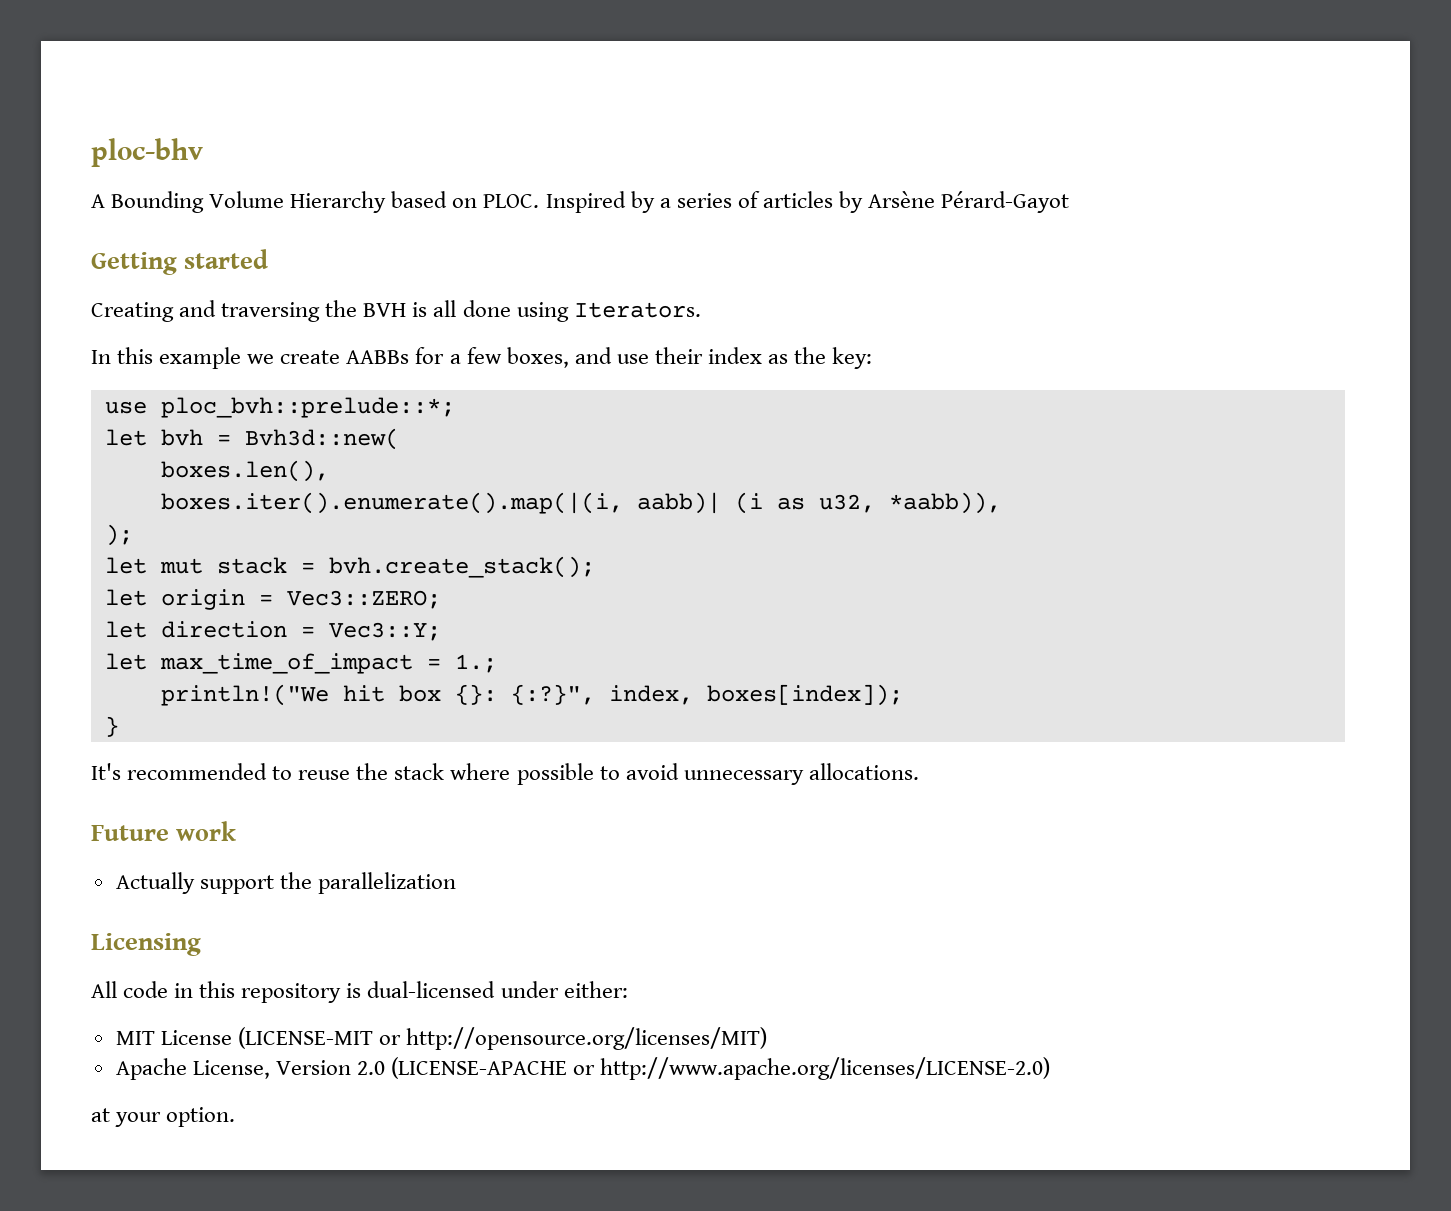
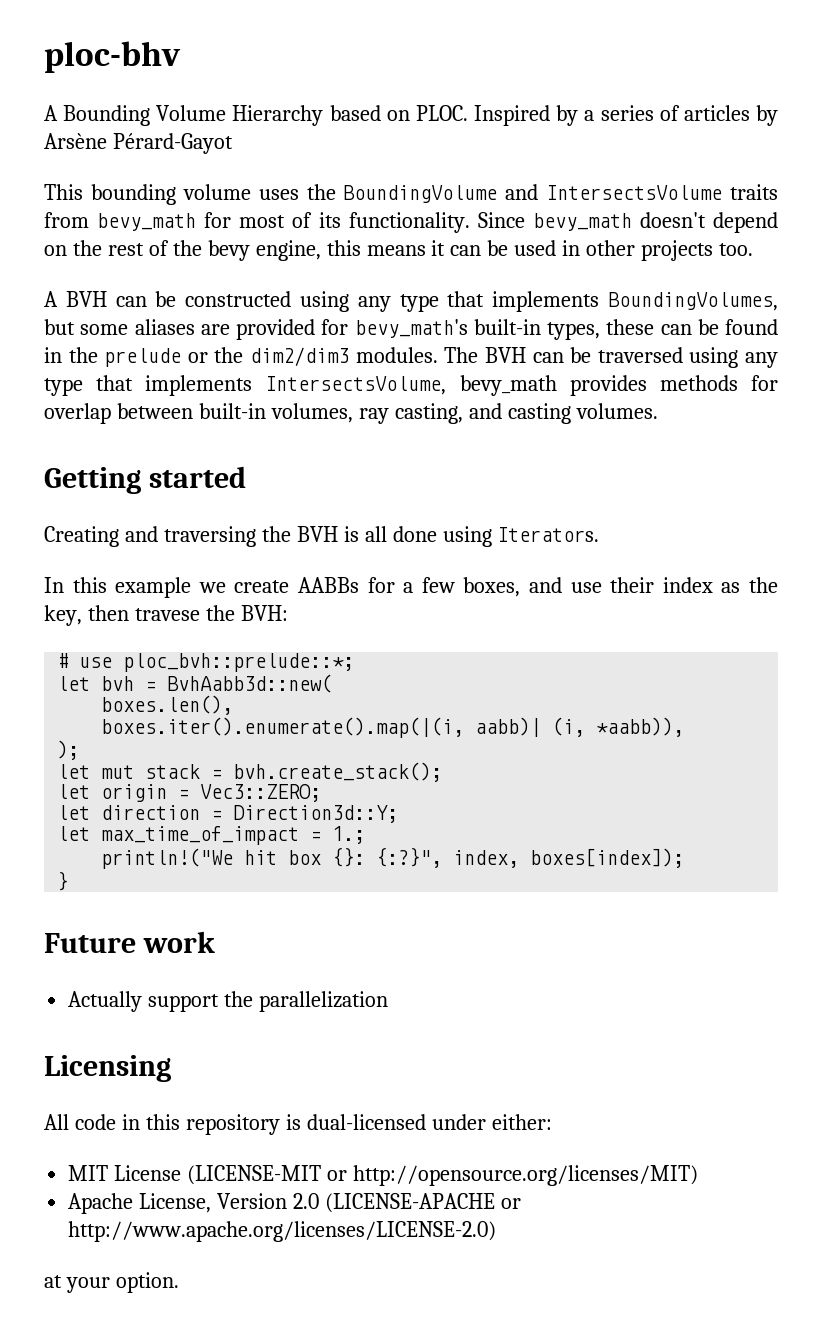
+ This bounding volume uses the BoundingVolume and IntersectsVolume traits from bevy_math for most of its functionality. Since bevy_math doesn't depend on the rest of the bevy engine, this means it can be used in other projects too.
+ A BVH can be constructed using any type that implements BoundingVolumes, but some aliases are provided for bevy_math's built-in types, these can be found in the prelude or the dim2/dim3 modules. The BVH can be traversed using any type that implements IntersectsVolume, bevy_math provides methods for overlap between built-in volumes, ray casting, and casting volumes.
- In this example we create AABBs for a few boxes, and use their index as the key:
- use ploc_bvh::prelude::*;
+ In this example we create AABBs for a few boxes, and use their index as the key, then travese the BVH:
+ # use ploc_bvh::prelude::*;
- let bvh = Bvh3d::new(
+ let bvh = BvhAabb3d::new(
- boxes.iter().enumerate().map(|(i, aabb)| (i as u32, *aabb)),
+ boxes.iter().enumerate().map(|(i, aabb)| (i, *aabb)),
- let direction = Vec3::Y;
+ let direction = Direction3d::Y;
- It's recommended to reuse the stack where possible to avoid unnecessary allocations.

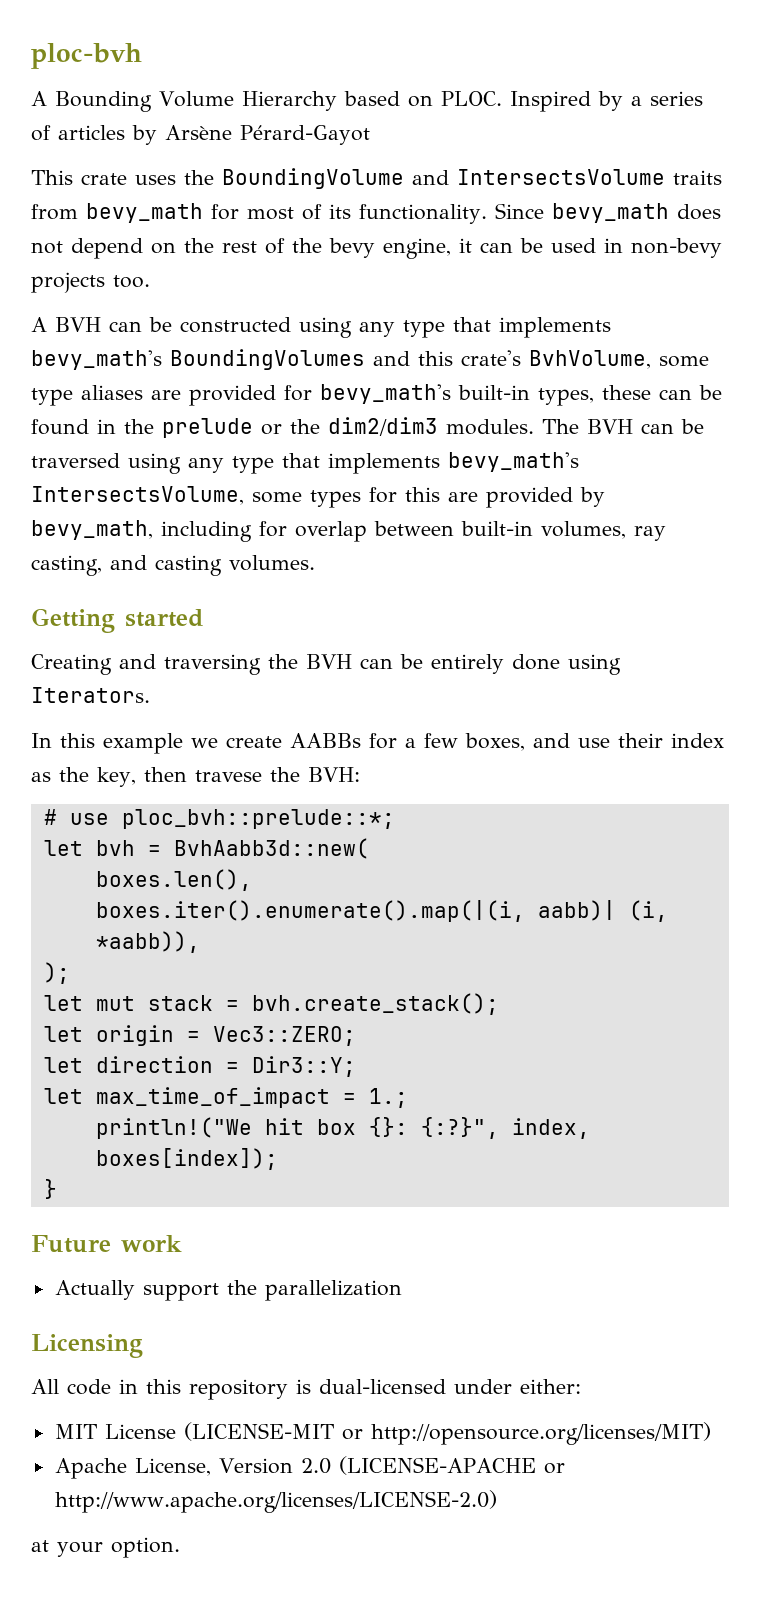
- ploc-bhv
+ ploc-bvh
- This bounding volume uses the BoundingVolume and IntersectsVolume traits from bevy_math for most of its functionality.
+ This crate uses the BoundingVolume and IntersectsVolume traits from bevy_math for most of its functionality.
- Since bevy_math doesn't depend on the rest of the bevy engine, this means it can be used in other projects too.
+ Since bevy_math does not depend on the rest of the bevy engine, it can be used in non-bevy projects too.
- A BVH can be constructed using any type that implements BoundingVolumes, but some aliases are provided for bevy_math's built-in types, these can be found in the prelude or the dim2/dim3 modules.
+ A BVH can be constructed using any type that implements bevy_math's BoundingVolumes and this crate's BvhVolume, some type aliases are provided for bevy_math's built-in types, these can be found in the prelude or the dim2/dim3 modules.
- The BVH can be traversed using any type that implements IntersectsVolume, bevy_math provides methods for overlap between built-in volumes, ray casting, and casting volumes.
+ The BVH can be traversed using any type that implements bevy_math's IntersectsVolume, some types for this are provided by bevy_math, including for overlap between built-in volumes, ray casting, and casting volumes.
- Creating and traversing the BVH is all done using Iterators.
+ Creating and traversing the BVH can be entirely done using Iterators.
- let direction = Direction3d::Y;
+ let direction = Dir3::Y;

